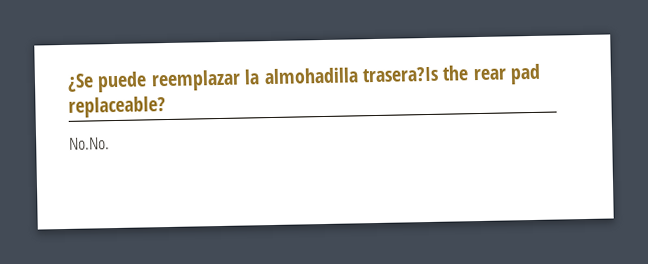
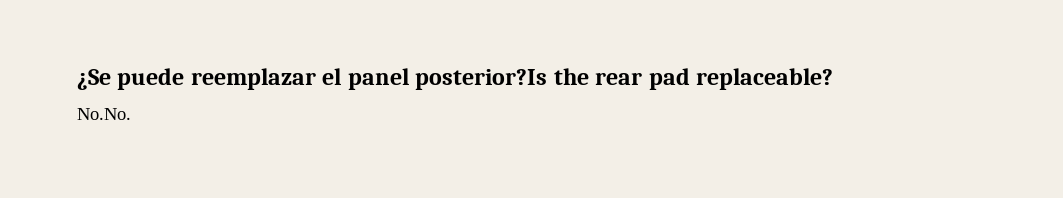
- ¿Se puede reemplazar la almohadilla trasera?Is the rear pad replaceable?
+ ¿Se puede reemplazar el panel posterior?Is the rear pad replaceable?

